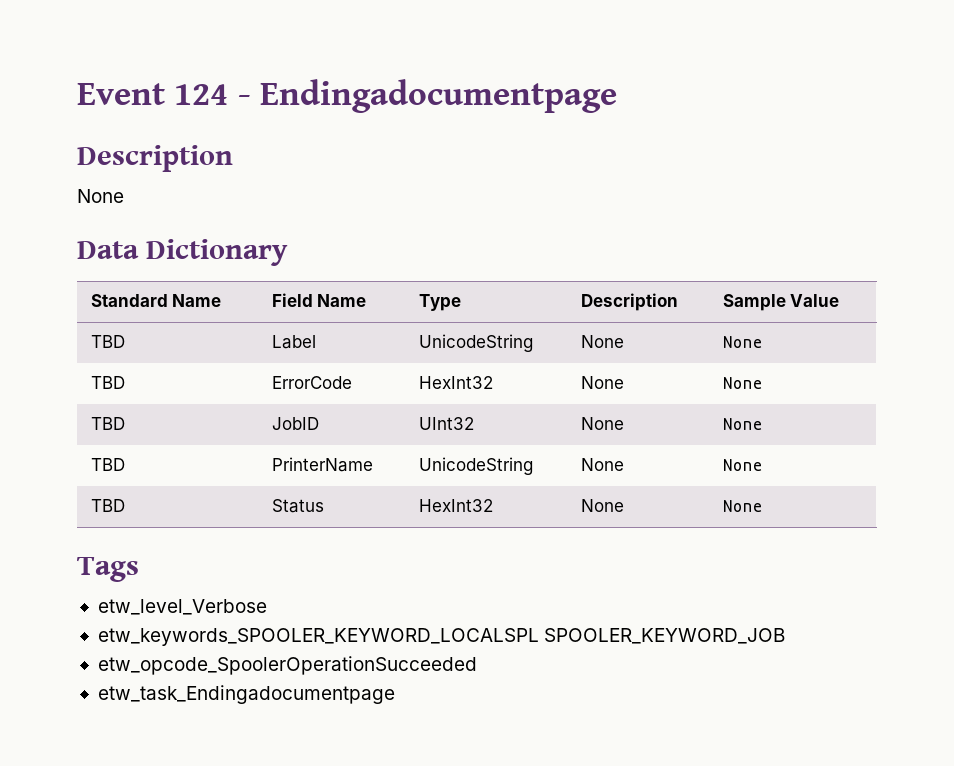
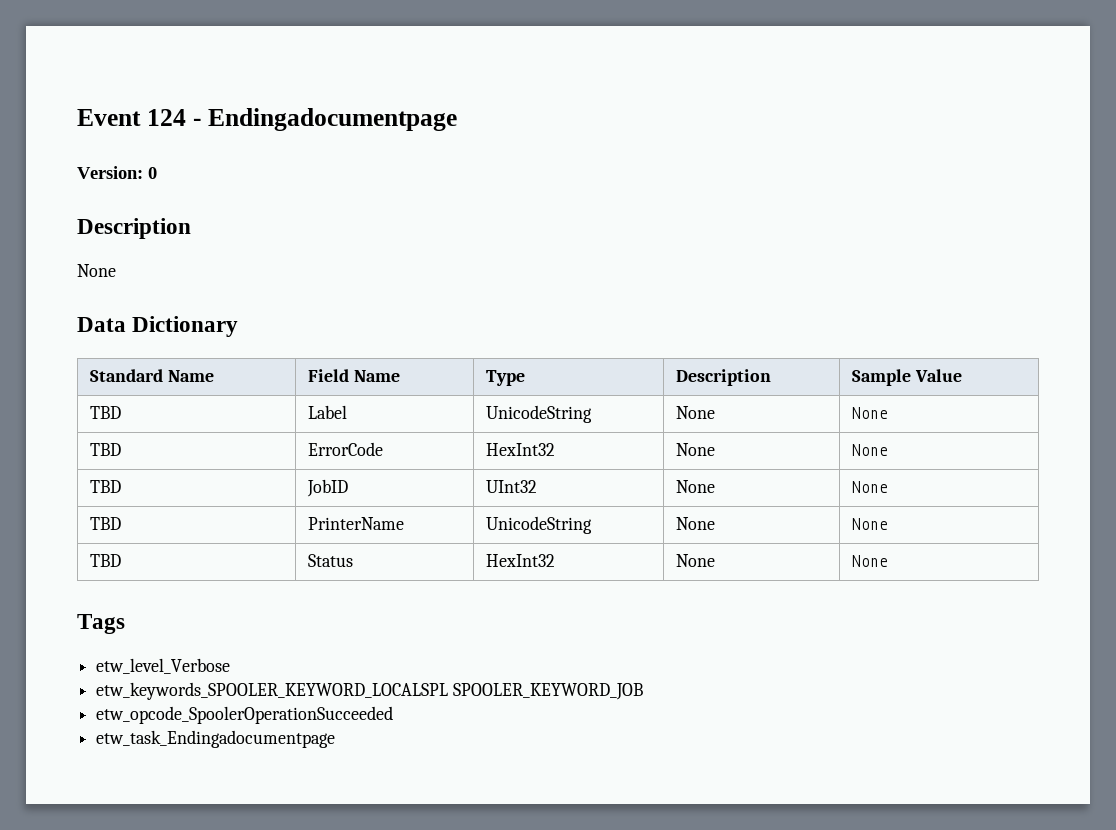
+ Version: 0

